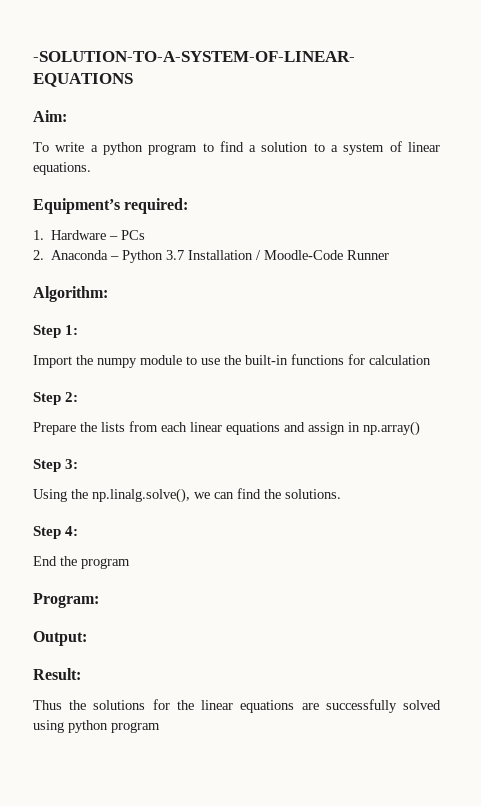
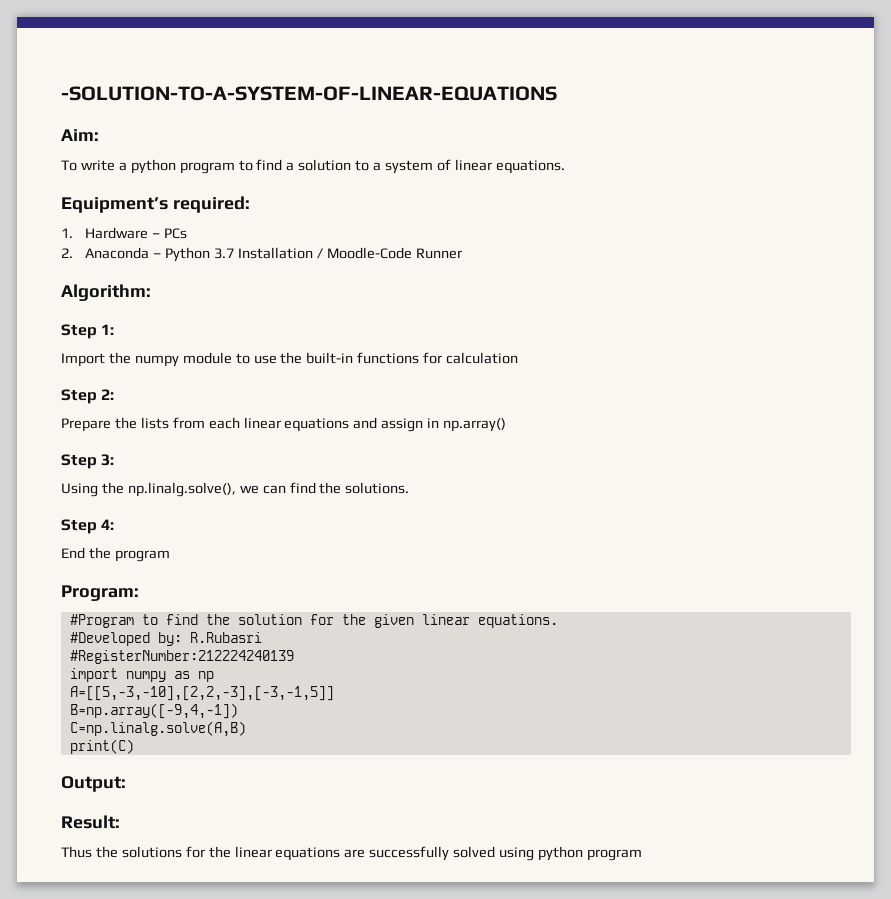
+ #Program to find the solution for the given linear equations.
+ #Developed by: R.Rubasri
+ #RegisterNumber:212224240139
+ import numpy as np
+ A=[[5,-3,-10],[2,2,-3],[-3,-1,5]]
+ B=np.array([-9,4,-1])
+ C=np.linalg.solve(A,B)
+ print(C)

